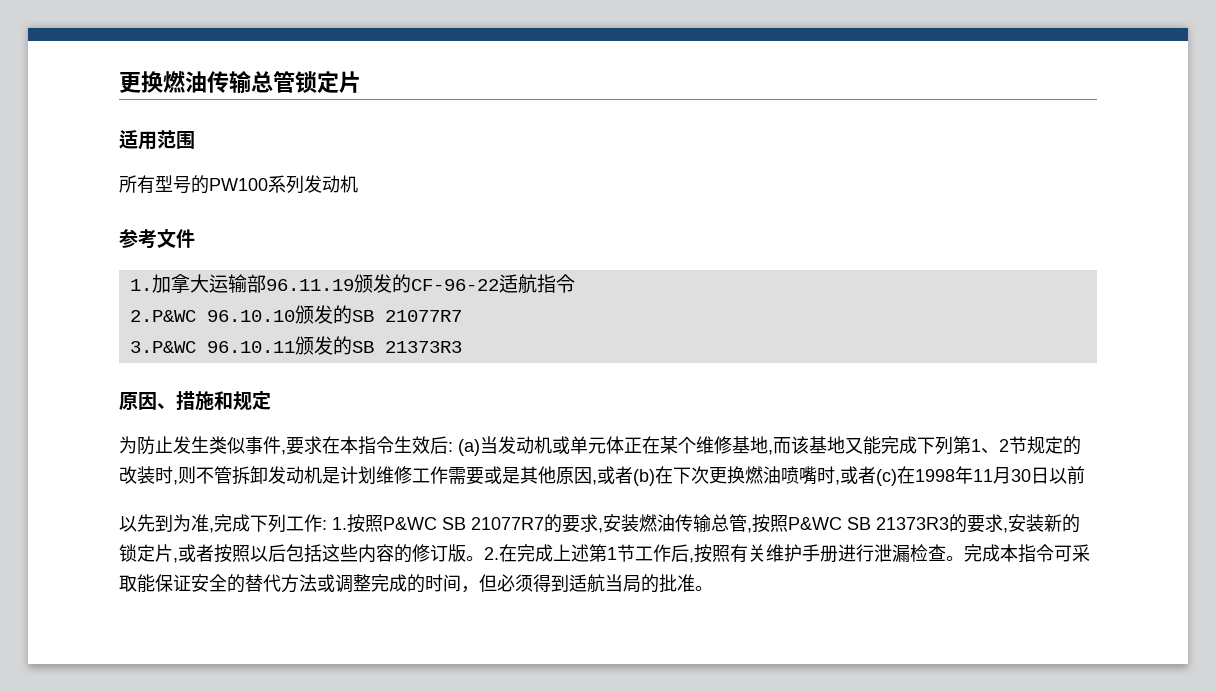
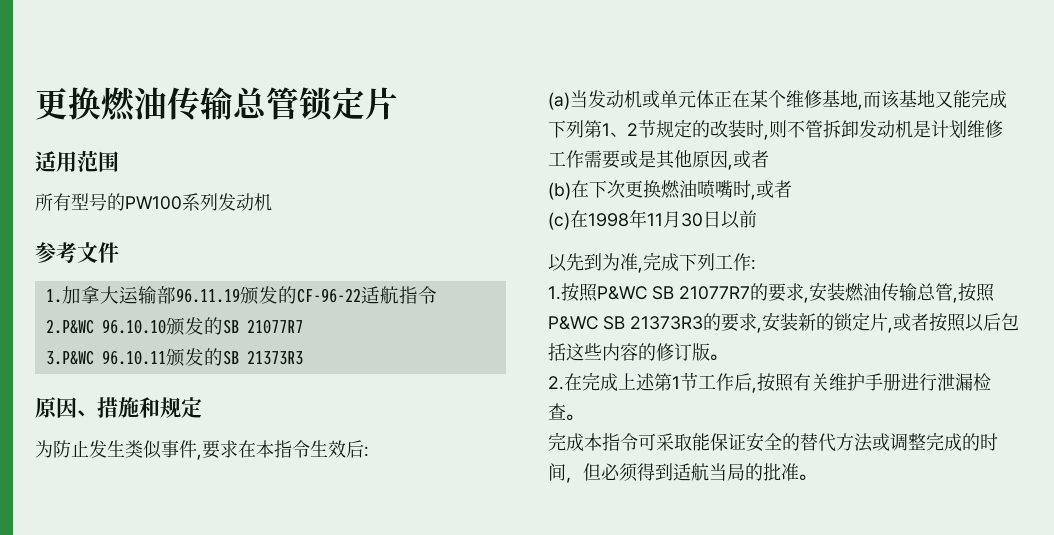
- 为防止发生类似事件,要求在本指令生效后: (a)当发动机或单元体正在某个维修基地,而该基地又能完成下列第1、2节规定的改装时,则不管拆卸发动机是计划维修工作需要或是其他原因,或者(b)在下次更换燃油喷嘴时,或者(c)在1998年11月30日以前
+ 为防止发生类似事件,要求在本指令生效后:
+ (a)当发动机或单元体正在某个维修基地,而该基地又能完成下列第1、2节规定的改装时,则不管拆卸发动机是计划维修工作需要或是其他原因,或者
+ (b)在下次更换燃油喷嘴时,或者
+ (c)在1998年11月30日以前
- 以先到为准,完成下列工作: 1.按照P&WC SB 21077R7的要求,安装燃油传输总管,按照P&WC SB 21373R3的要求,安装新的锁定片,或者按照以后包括这些内容的修订版。2.在完成上述第1节工作后,按照有关维护手册进行泄漏检查。完成本指令可采取能保证安全的替代方法或调整完成的时间，但必须得到适航当局的批准。
+ 以先到为准,完成下列工作:
+ 1.按照P&WC SB 21077R7的要求,安装燃油传输总管,按照P&WC SB 21373R3的要求,安装新的锁定片,或者按照以后包括这些内容的修订版。
+ 2.在完成上述第1节工作后,按照有关维护手册进行泄漏检查。
+ 完成本指令可采取能保证安全的替代方法或调整完成的时间，但必须得到适航当局的批准。

